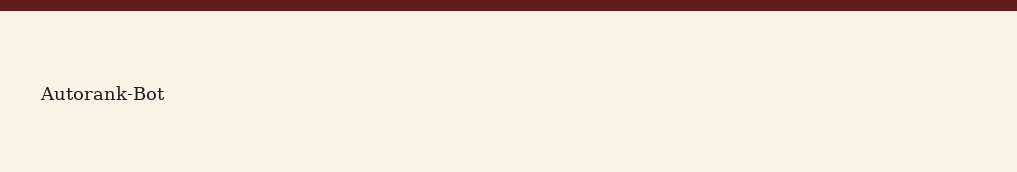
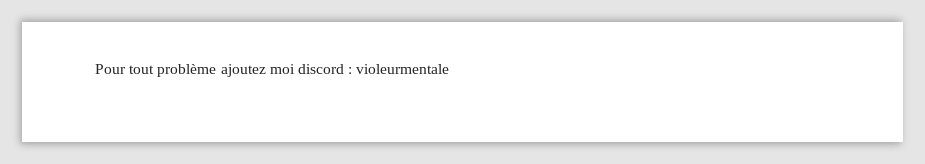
- Autorank-Bot
+ Pour tout problème ajoutez moi discord : violeurmentale

